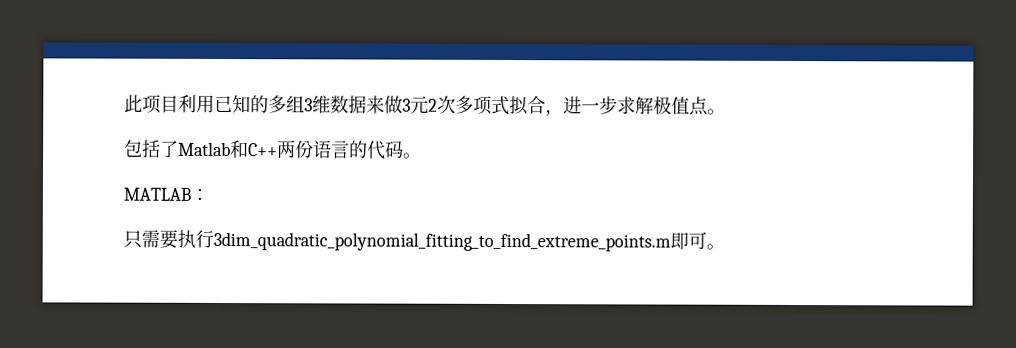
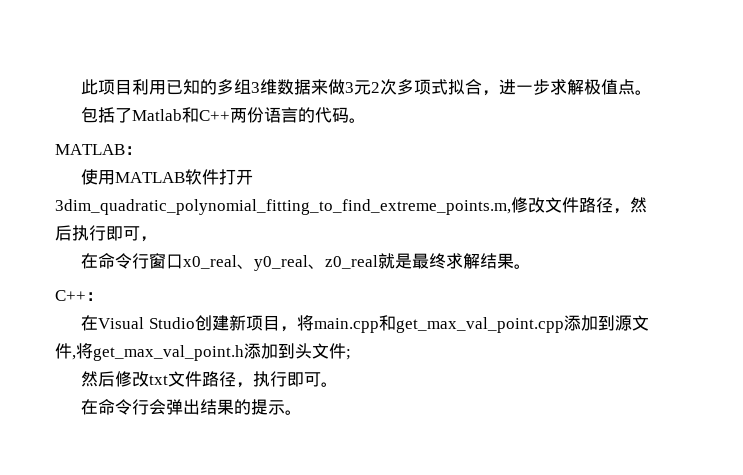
- 只需要执行3dim_quadratic_polynomial_fitting_to_find_extreme_points.m即可。
+ 使用MATLAB软件打开3dim_quadratic_polynomial_fitting_to_find_extreme_points.m,修改文件路径，然后执行即可，
+ 在命令行窗口x0_real、y0_real、z0_real就是最终求解结果。
+ C++：
+ 在Visual Studio创建新项目，将main.cpp和get_max_val_point.cpp添加到源文件,将get_max_val_point.h添加到头文件;
+ 然后修改txt文件路径，执行即可。
+ 在命令行会弹出结果的提示。

